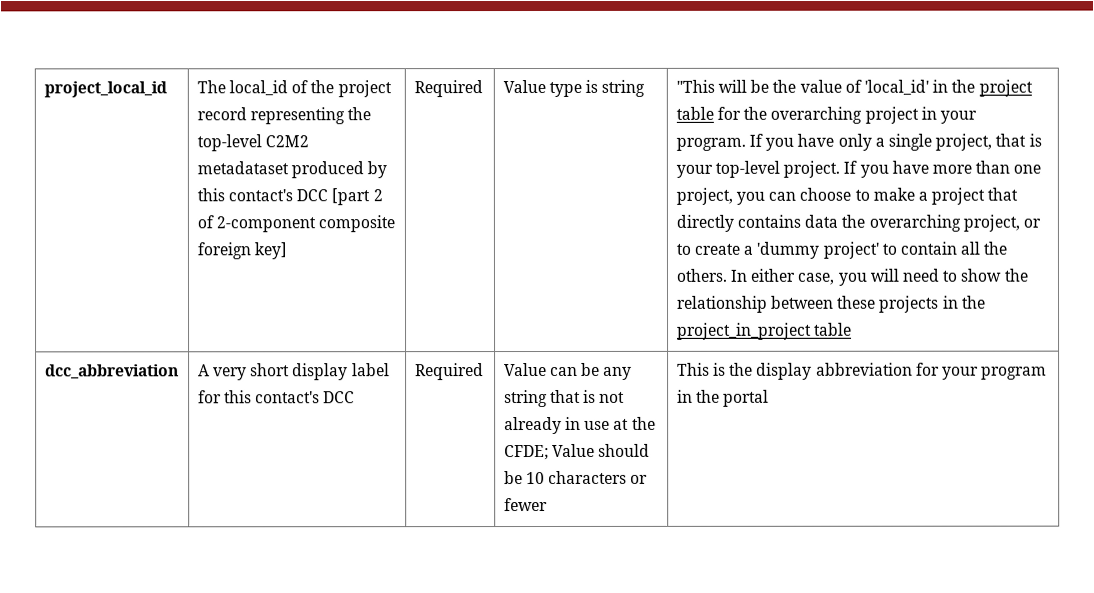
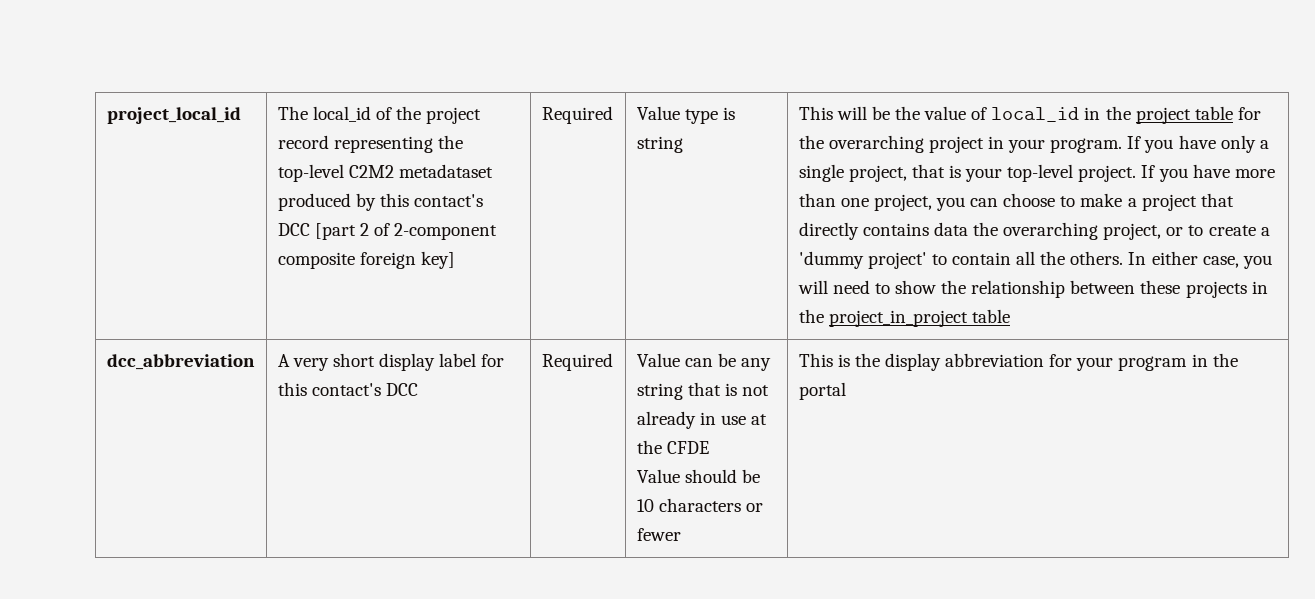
- "This will be the value of 'local_id' in the project table for the overarching project in your program.
+ This will be the value of local_id in the project table for the overarching project in your program.
- Value can be any string that is not already in use at the CFDE; Value should be 10 characters or fewer
+ Value can be any string that is not already in use at the CFDE
+ Value should be 10 characters or fewer

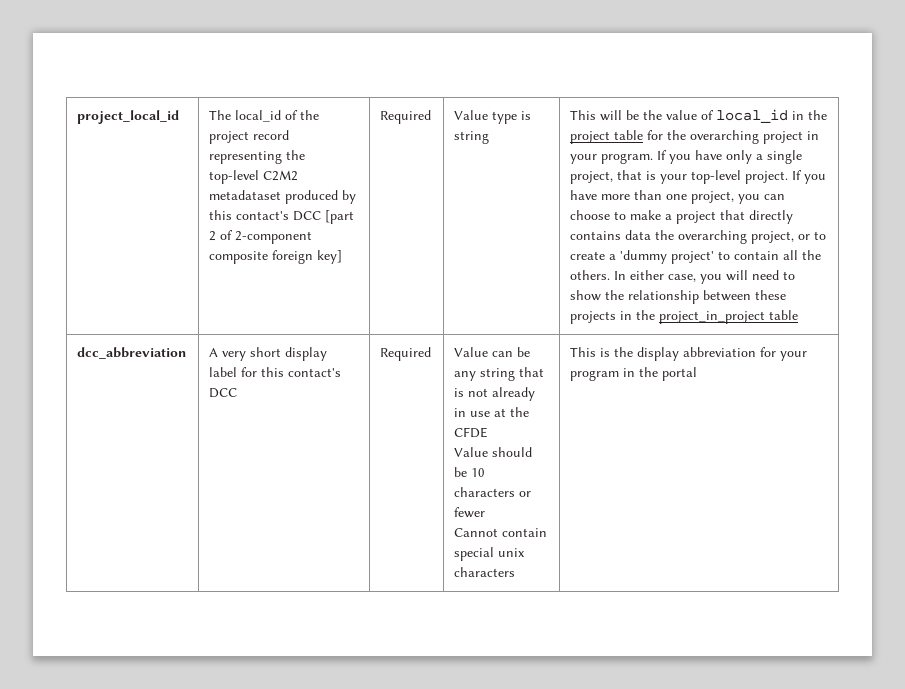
+ Cannot contain special unix characters

